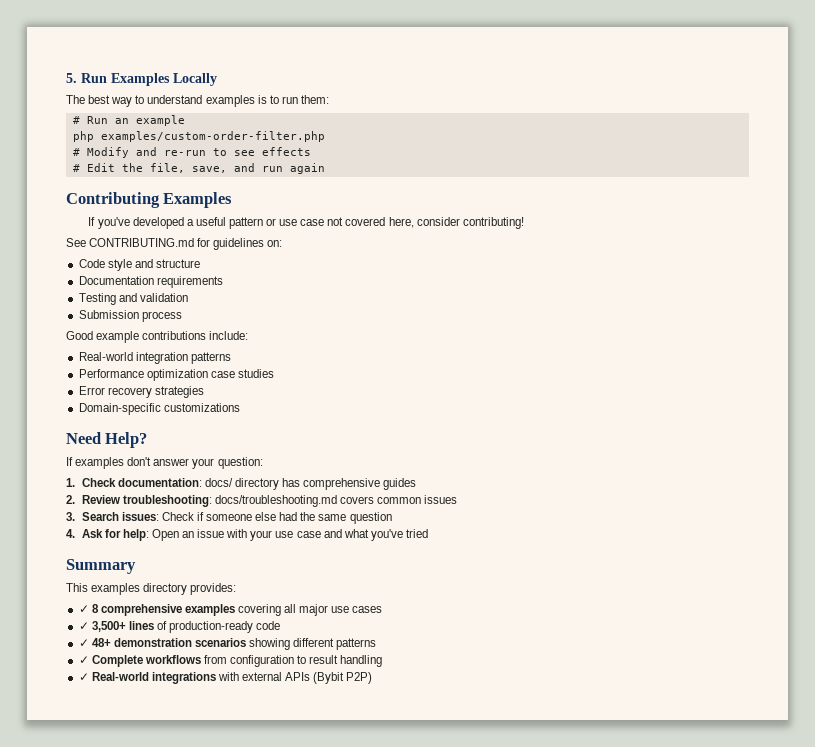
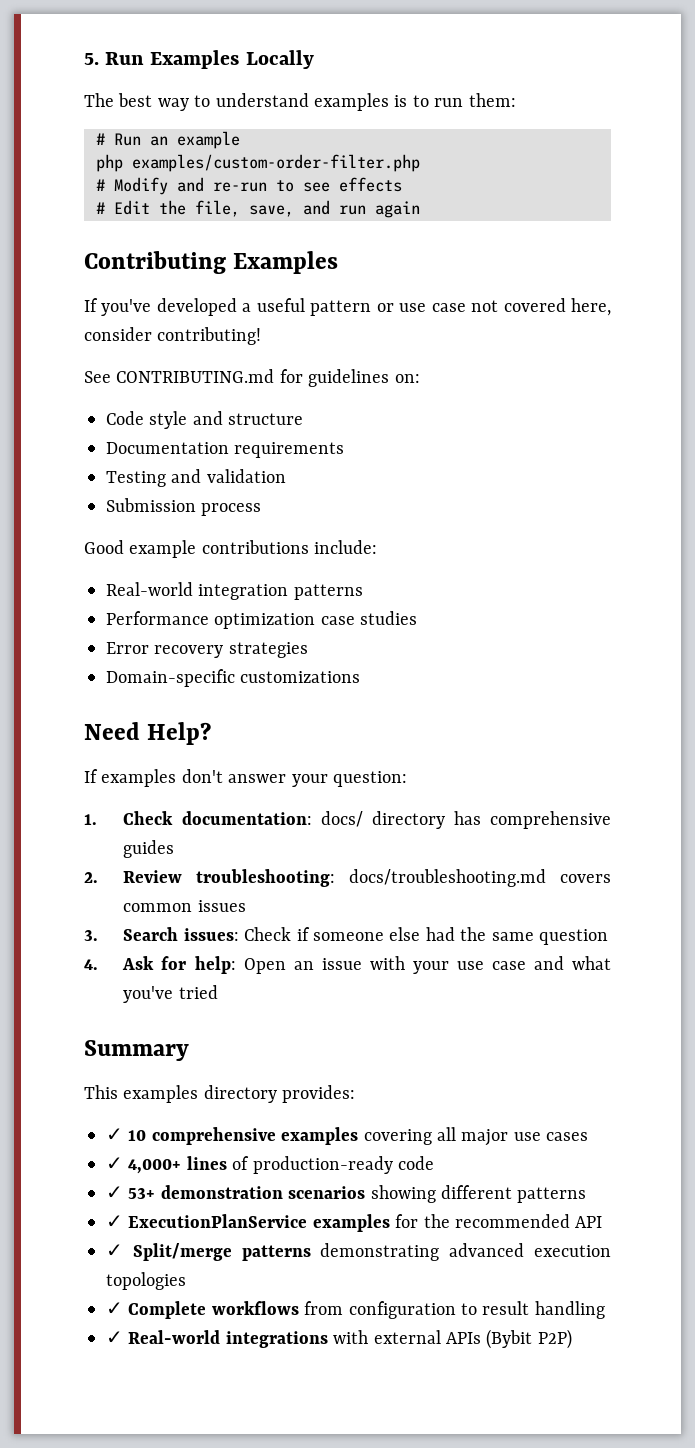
- ✓ 8 comprehensive examples covering all major use cases
+ ✓ 10 comprehensive examples covering all major use cases
- ✓ 3,500+ lines of production-ready code
+ ✓ 4,000+ lines of production-ready code
- ✓ 48+ demonstration scenarios showing different patterns
+ ✓ 53+ demonstration scenarios showing different patterns
+ ✓ ExecutionPlanService examples for the recommended API
+ ✓ Split/merge patterns demonstrating advanced execution topologies

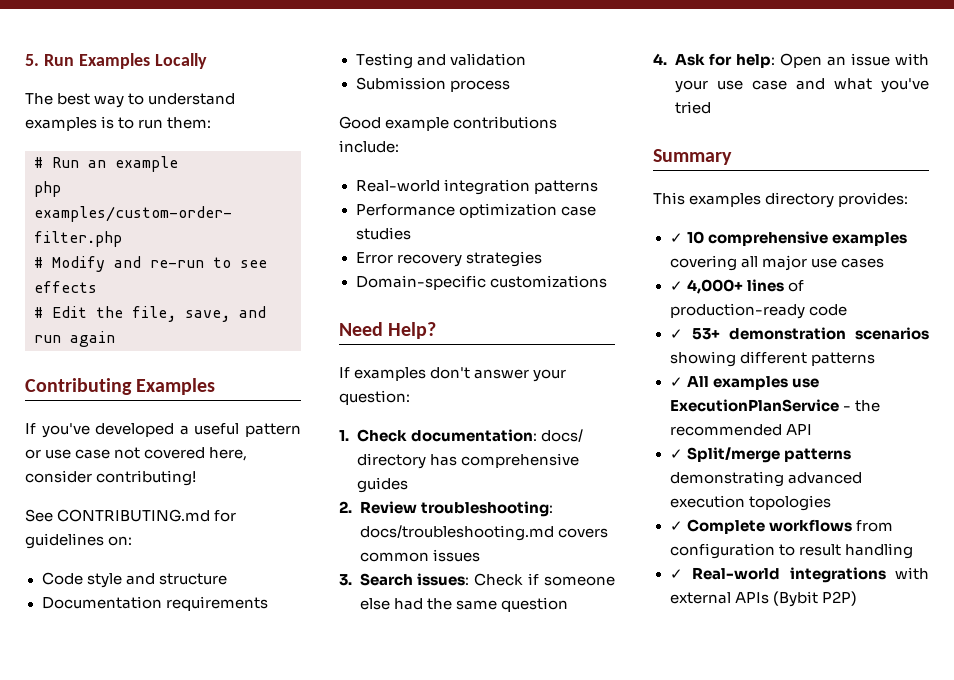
- ✓ ExecutionPlanService examples for the recommended API
+ ✓ All examples use ExecutionPlanService - the recommended API

